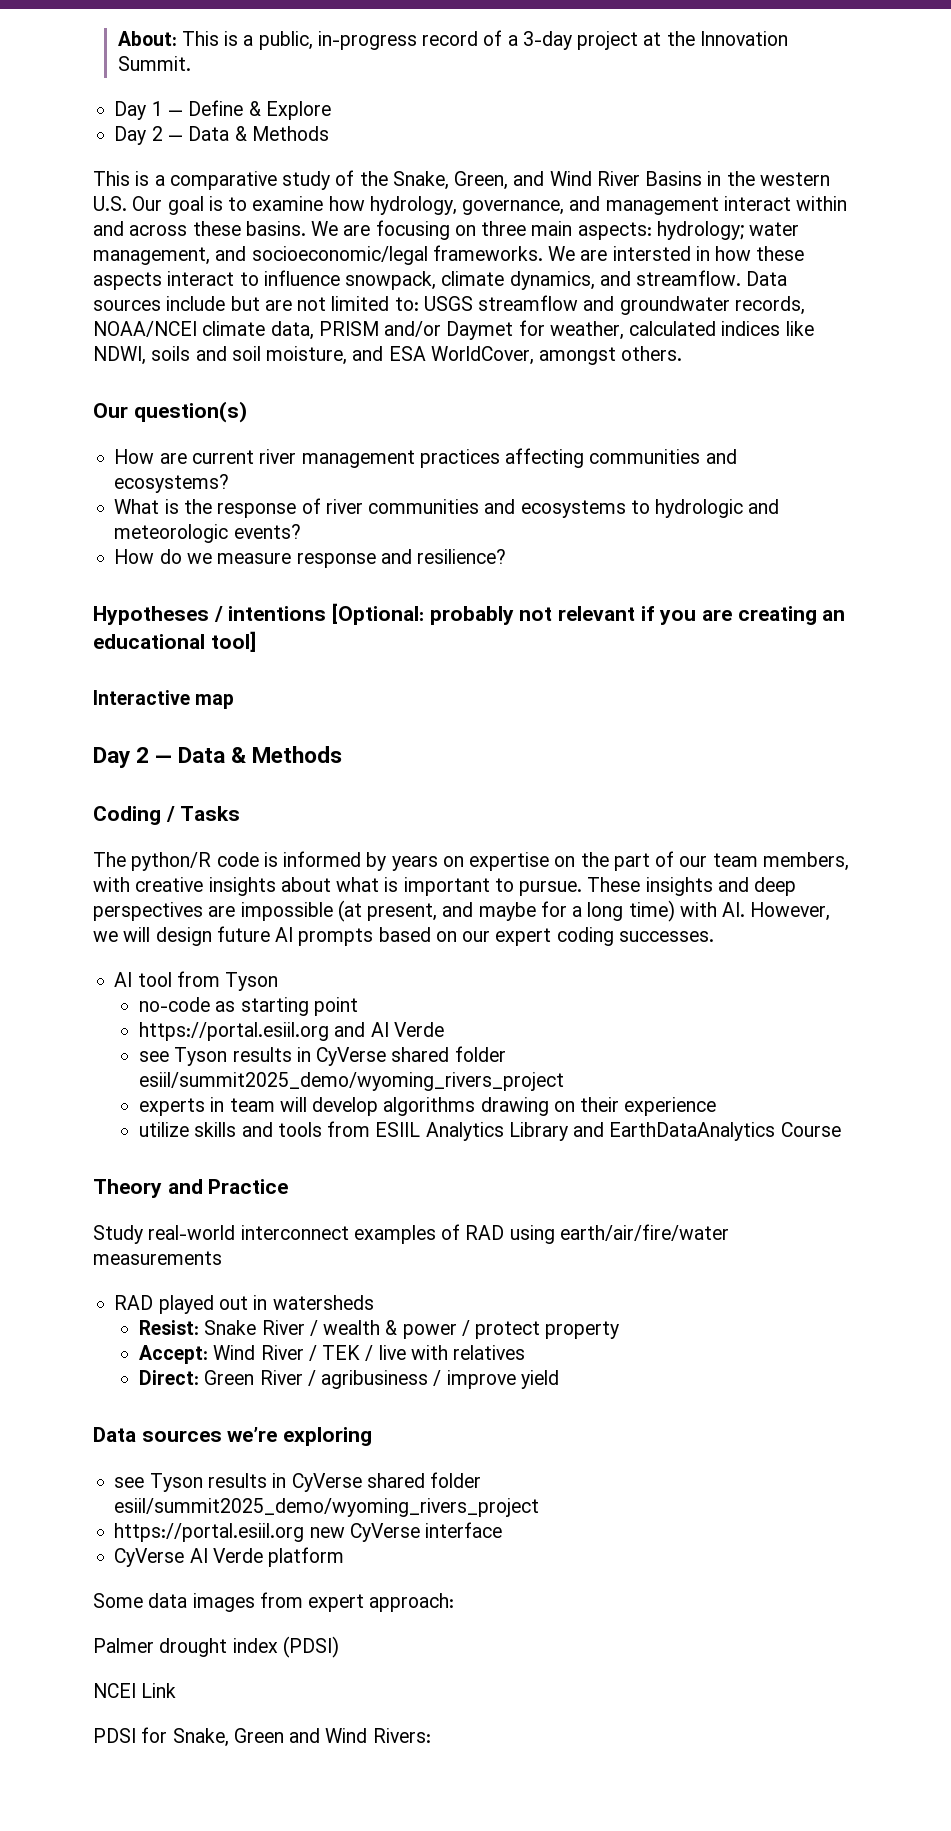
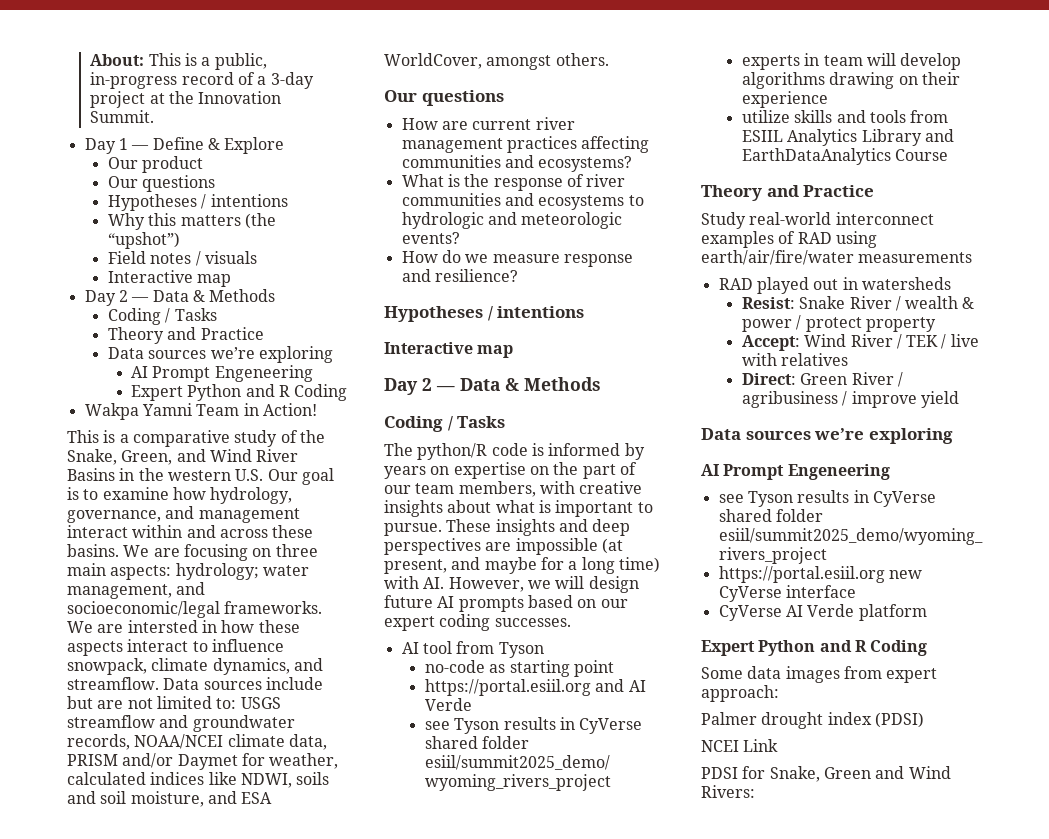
  Day 1 — Define & Explore
+ Our product
+ Our questions
+ Hypotheses / intentions
+ Why this matters (the “upshot”)
+ Field notes / visuals
+ Interactive map
  Day 2 — Data & Methods
+ Coding / Tasks
+ Theory and Practice
+ Data sources we’re exploring
+ AI Prompt Engeneering
+ Expert Python and R Coding
+ Wakpa Yamni Team in Action!
  Data sources include but are not limited to: USGS streamflow and groundwater records, NOAA/NCEI climate data, PRISM and/or Daymet for weather, calculated indices like NDWI, soils and soil moisture, and ESA WorldCover, amongst others.
- Our question(s)
+ Our questions
  How do we measure response and resilience?
- Hypotheses / intentions [Optional: probably not relevant if you are creating an educational tool]
+ Hypotheses / intentions
  Direct: Green River / agribusiness / improve yield
  Data sources we’re exploring
+ AI Prompt Engeneering
  CyVerse AI Verde platform
+ Expert Python and R Coding

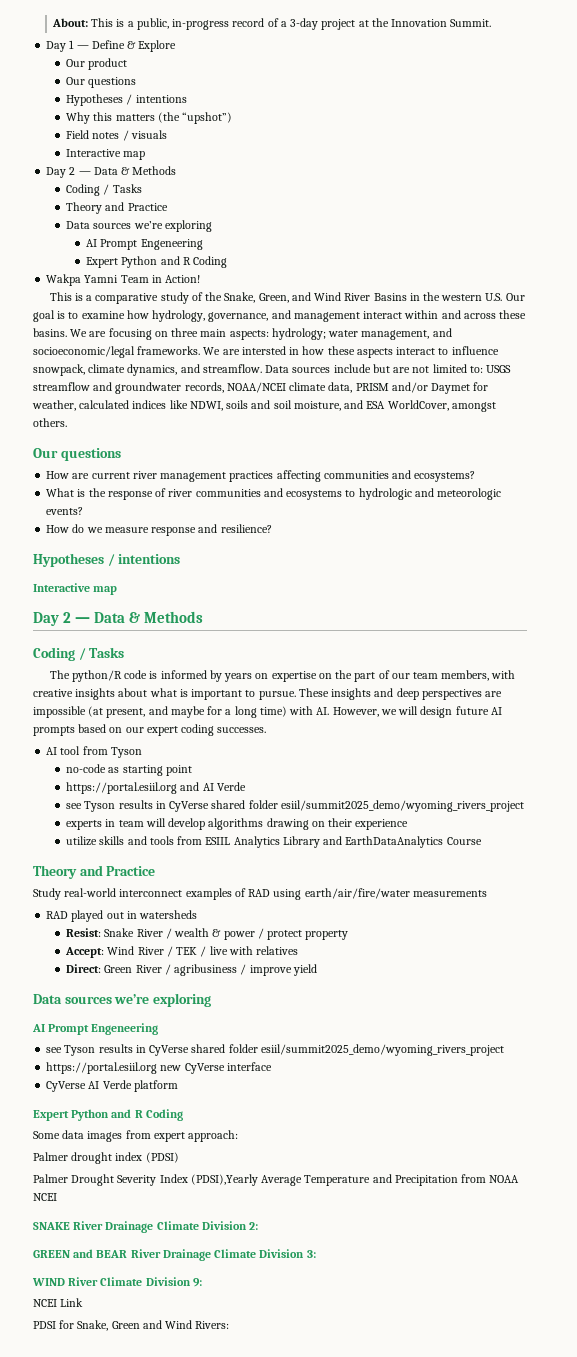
+ Palmer Drought Severity Index (PDSI),Yearly Average Temperature and Precipitation from NOAA NCEI
+ SNAKE River Drainage Climate Division 2:
+ GREEN and BEAR River Drainage Climate Division 3:
+ WIND River Climate Division 9:

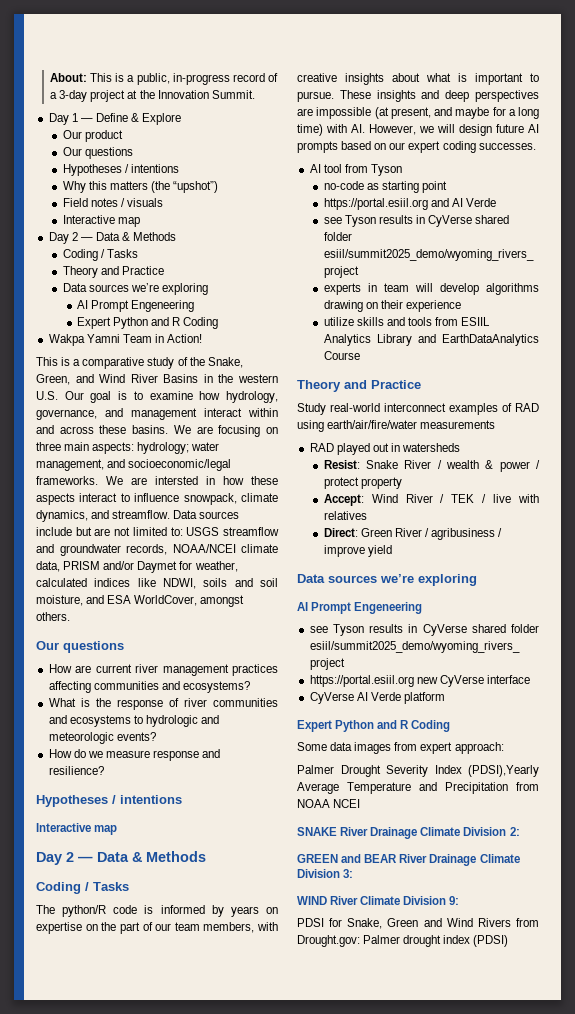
- Palmer drought index (PDSI)
- NCEI Link
- PDSI for Snake, Green and Wind Rivers:
+ PDSI for Snake, Green and Wind Rivers from Drought.gov: Palmer drought index (PDSI)

